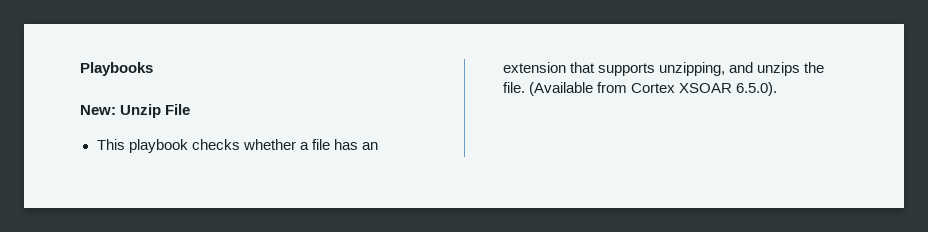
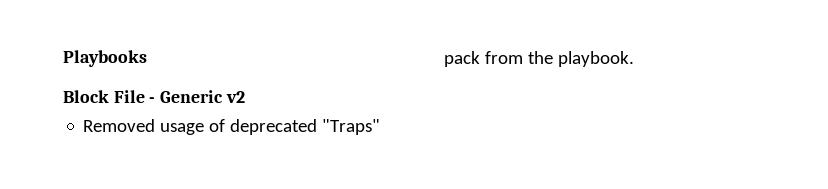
- New: Unzip File
- This playbook checks whether a file has an extension that supports unzipping, and unzips the file. (Available from Cortex XSOAR 6.5.0).
+ Block File - Generic v2
+ Removed usage of deprecated "Traps" pack from the playbook.

